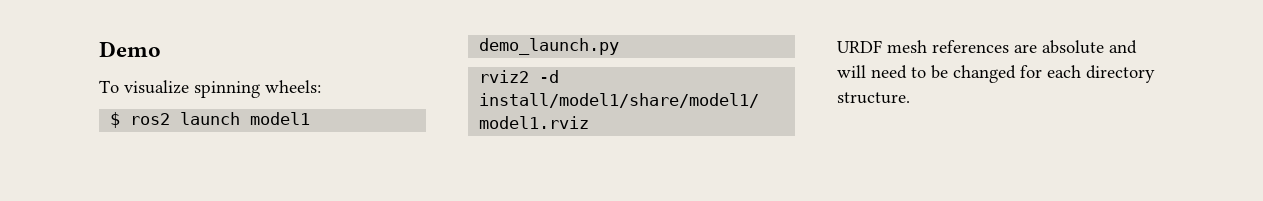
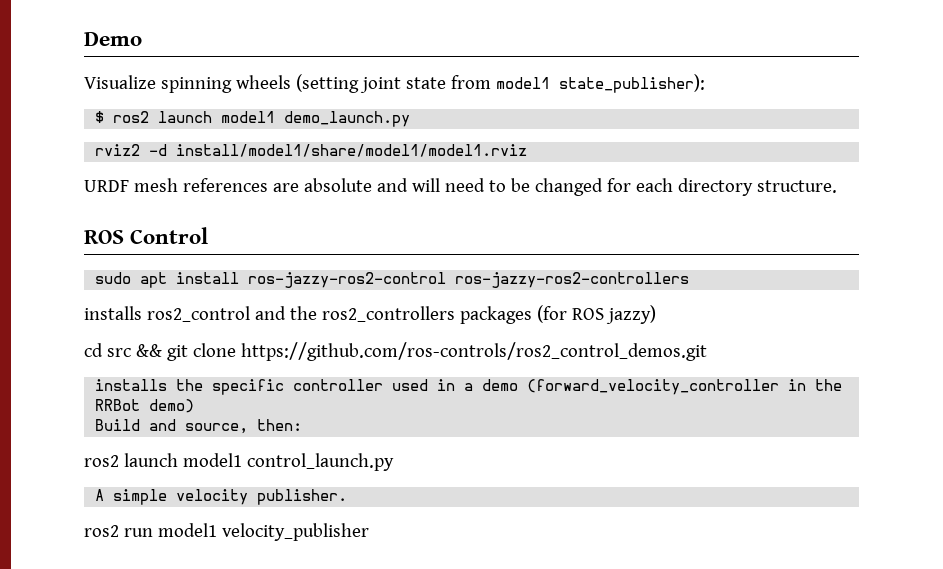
- To visualize spinning wheels:
+ Visualize spinning wheels (setting joint state from model1 state_publisher):
+ ROS Control
+ sudo apt install ros-jazzy-ros2-control ros-jazzy-ros2-controllers
+ installs ros2_control and the ros2_controllers packages (for ROS jazzy)
+ cd src && git clone https://github.com/ros-controls/ros2_control_demos.git
+ installs the specific controller used in a demo (forward_velocity_controller in the RRBot demo)
+ Build and source, then:
+ ros2 launch model1 control_launch.py
+ A simple velocity publisher.
+ ros2 run model1 velocity_publisher

